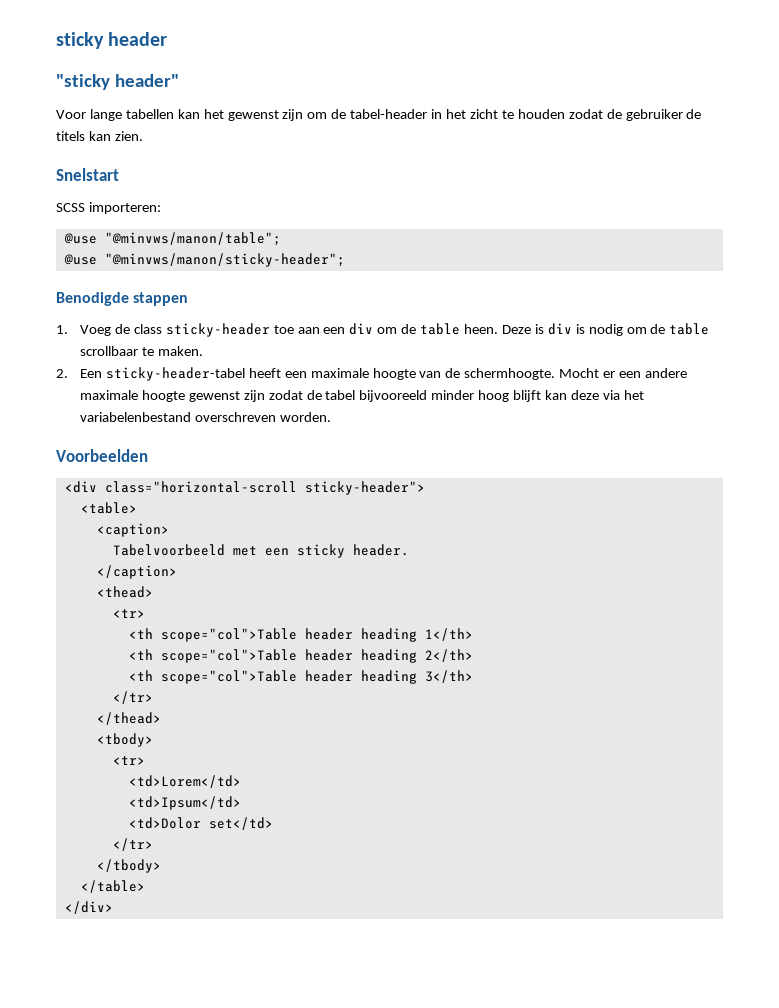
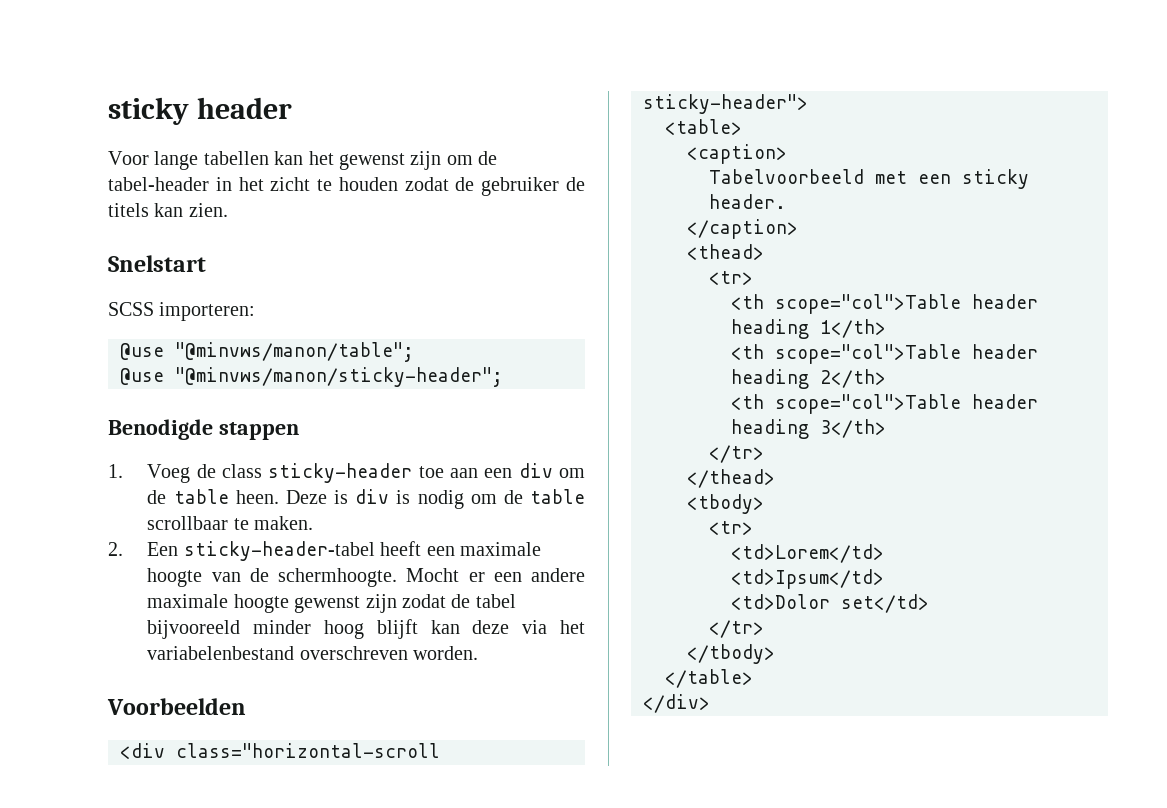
- "sticky header"

